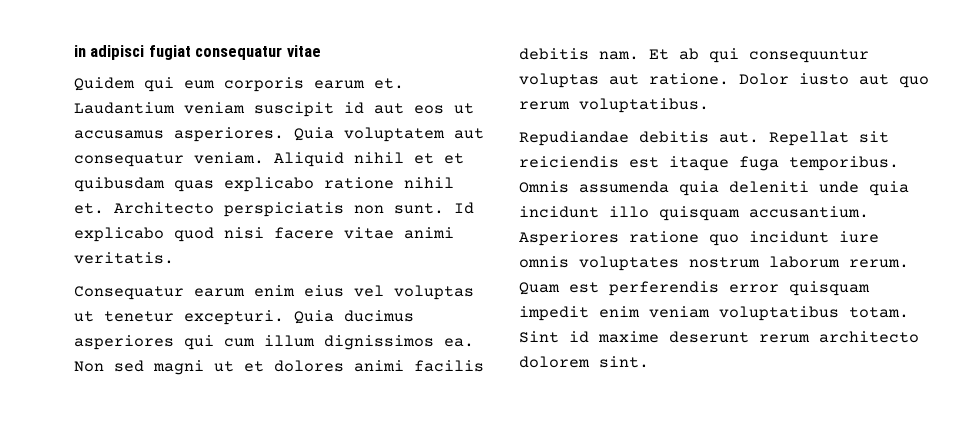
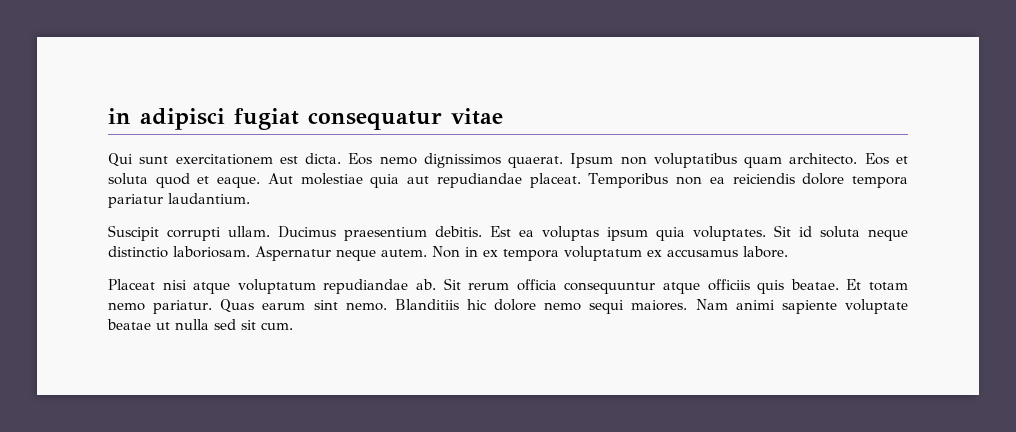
- Quidem qui eum corporis earum et. Laudantium veniam suscipit id aut eos ut accusamus asperiores. Quia voluptatem aut consequatur veniam. Aliquid nihil et et quibusdam quas explicabo ratione nihil et. Architecto perspiciatis non sunt. Id explicabo quod nisi facere vitae animi veritatis.
- Consequatur earum enim eius vel voluptas ut tenetur excepturi. Quia ducimus asperiores qui cum illum dignissimos ea. Non sed magni ut et dolores animi facilis debitis nam. Et ab qui consequuntur voluptas aut ratione. Dolor iusto aut quo rerum voluptatibus.
- Repudiandae debitis aut. Repellat sit reiciendis est itaque fuga temporibus. Omnis assumenda quia deleniti unde quia incidunt illo quisquam accusantium. Asperiores ratione quo incidunt iure omnis voluptates nostrum laborum rerum. Quam est perferendis error quisquam impedit enim veniam voluptatibus totam. Sint id maxime deserunt rerum architecto dolorem sint.
+ Qui sunt exercitationem est dicta. Eos nemo dignissimos quaerat. Ipsum non voluptatibus quam architecto. Eos et soluta quod et eaque. Aut molestiae quia aut repudiandae placeat. Temporibus non ea reiciendis dolore tempora pariatur laudantium.
+ Suscipit corrupti ullam. Ducimus praesentium debitis. Est ea voluptas ipsum quia voluptates. Sit id soluta neque distinctio laboriosam. Aspernatur neque autem. Non in ex tempora voluptatum ex accusamus labore.
+ Placeat nisi atque voluptatum repudiandae ab. Sit rerum officia consequuntur atque officiis quis beatae. Et totam nemo pariatur. Quas earum sint nemo. Blanditiis hic dolore nemo sequi maiores. Nam animi sapiente voluptate beatae ut nulla sed sit cum.

